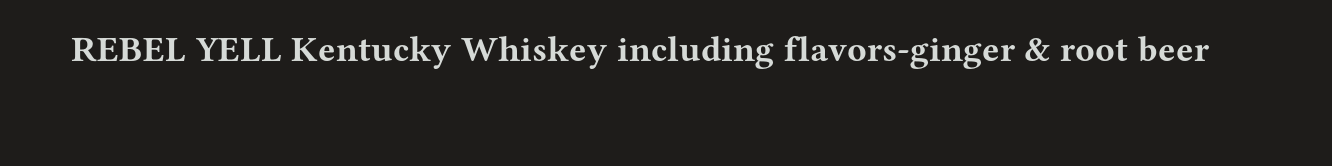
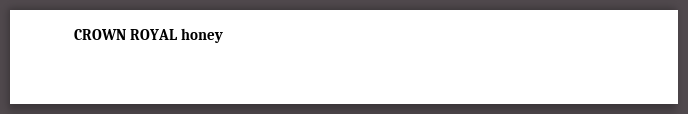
- REBEL YELL Kentucky Whiskey including flavors-ginger & root beer
+ CROWN ROYAL honey

